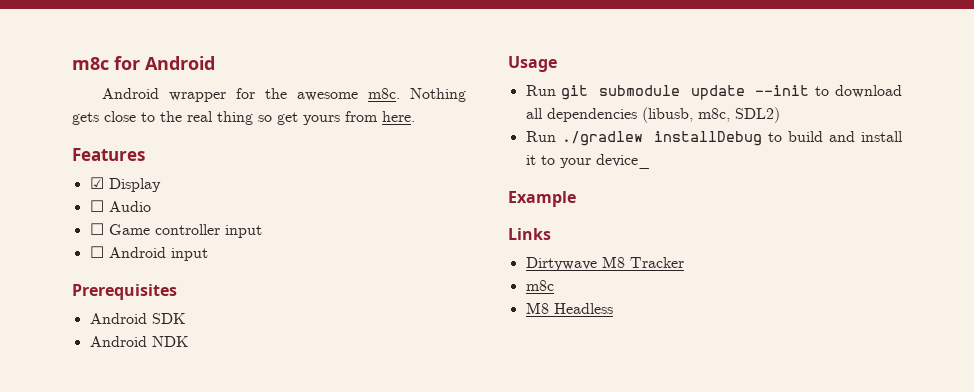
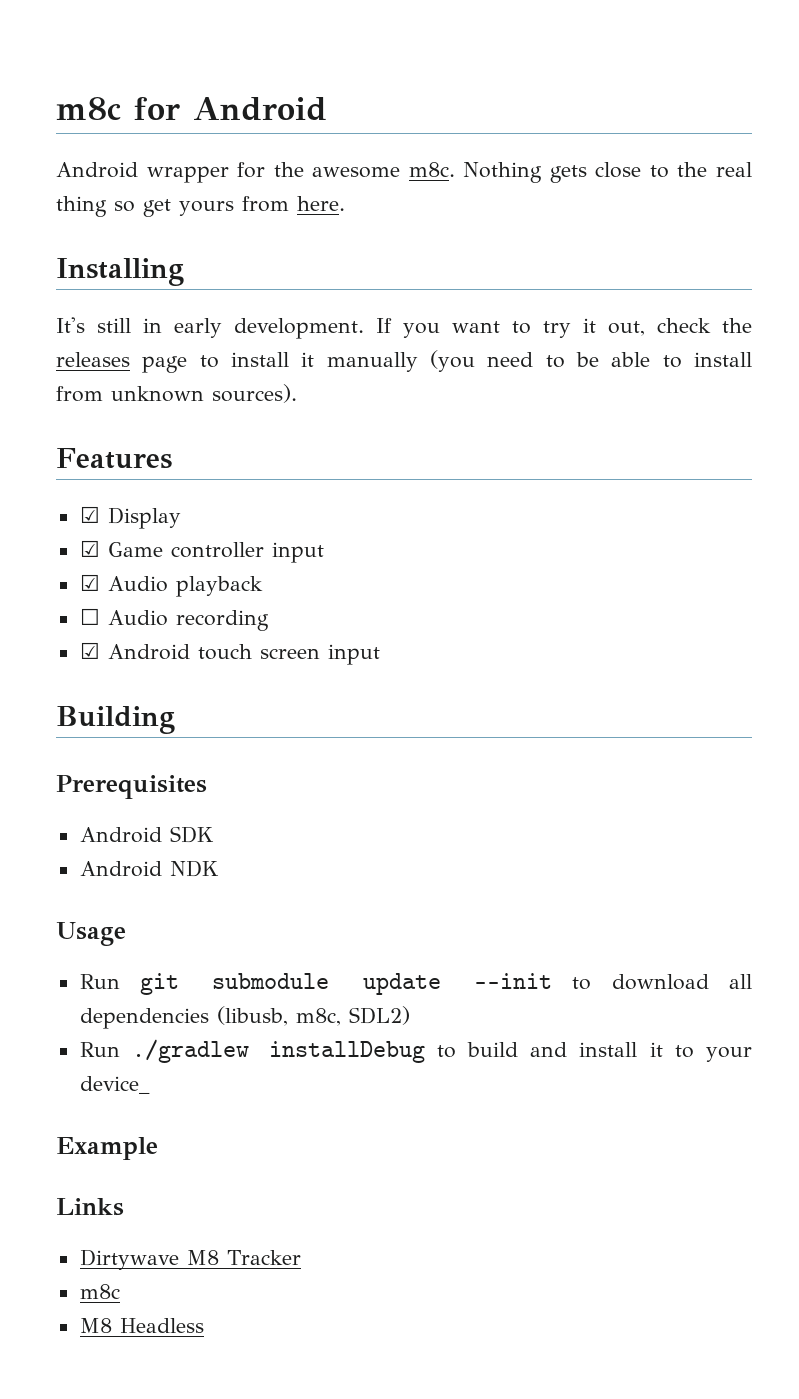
+ Installing
+ It's still in early development. If you want to try it out, check the releases page to install it manually (you need to be able to install from unknown sources).
- ☐ Audio
- ☐ Game controller input
+ ☑ Game controller input
- ☐ Android input
+ ☑ Audio playback
+ ☐ Audio recording
+ ☑ Android touch screen input
+ Building

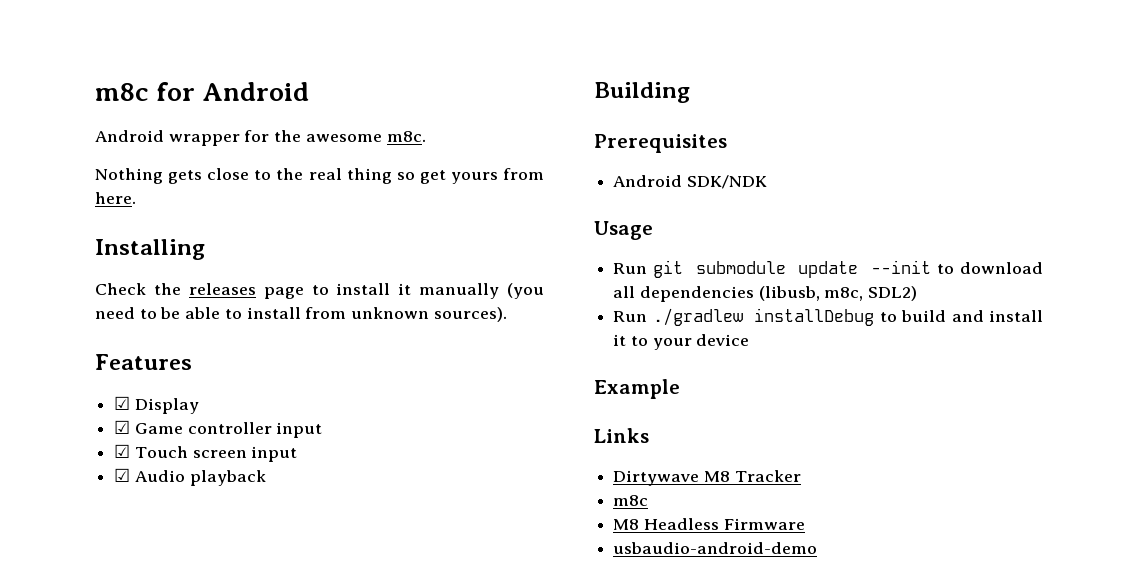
- Android wrapper for the awesome m8c. Nothing gets close to the real thing so get yours from here.
+ Android wrapper for the awesome m8c.
+ Nothing gets close to the real thing so get yours from here.
- It's still in early development. If you want to try it out, check the releases page to install it manually (you need to be able to install from unknown sources).
+ Check the releases page to install it manually (you need to be able to install from unknown sources).
+ ☑ Touch screen input
- ☐ Audio recording
- ☑ Android touch screen input
- Android SDK
- Android NDK
+ Android SDK/NDK
- Run ./gradlew installDebug to build and install it to your device_
+ Run ./gradlew installDebug to build and install it to your device
- M8 Headless
+ M8 Headless Firmware
+ usbaudio-android-demo

